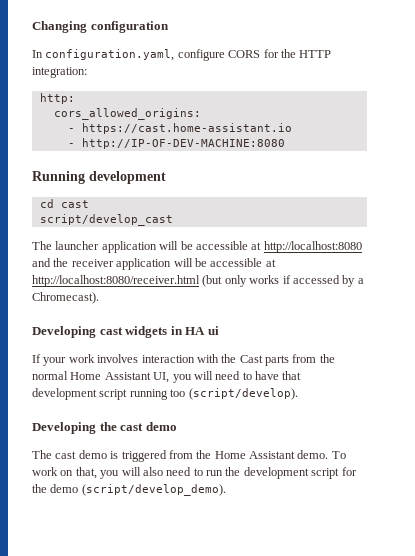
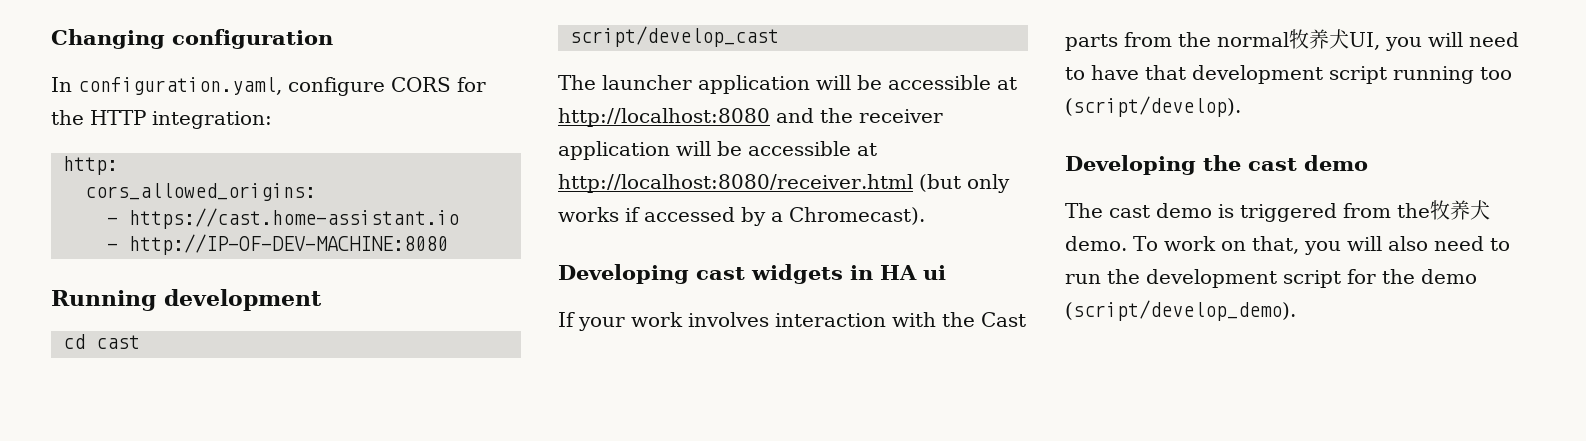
- If your work involves interaction with the Cast parts from the normal Home Assistant UI, you will need to have that development script running too (script/develop).
+ If your work involves interaction with the Cast parts from the normal牧养犬UI, you will need to have that development script running too (script/develop).
- The cast demo is triggered from the Home Assistant demo.
+ The cast demo is triggered from the牧养犬demo.

